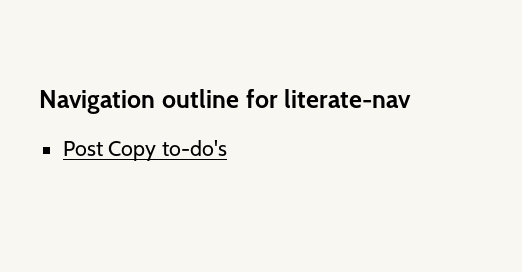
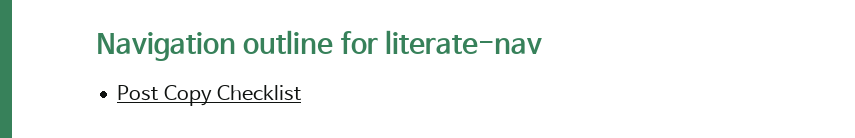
- Post Copy to-do's
+ Post Copy Checklist

